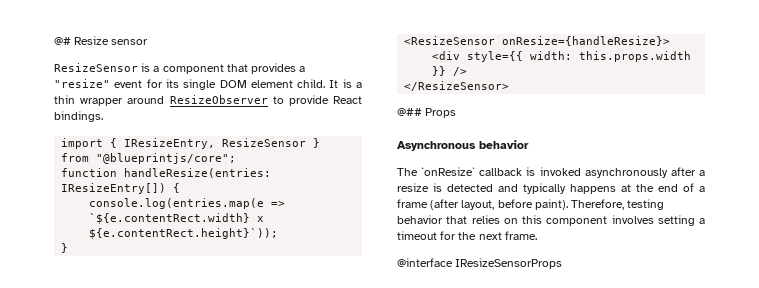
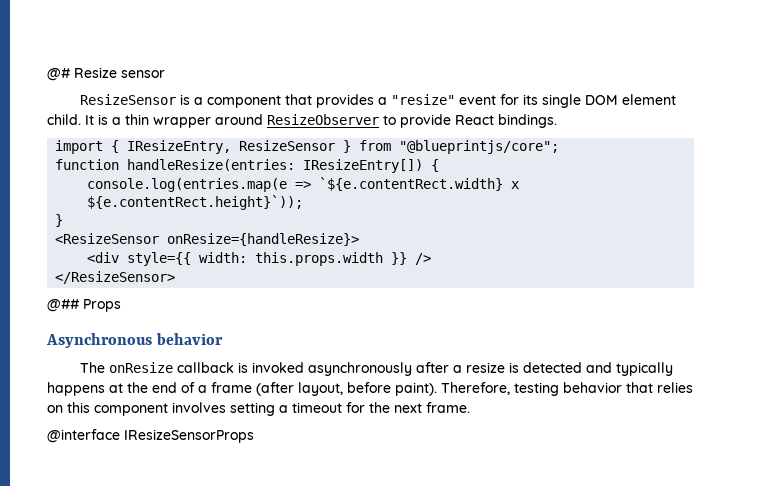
- The `onResize` callback is invoked asynchronously after a resize is detected and typically happens at the end of a frame (after layout, before paint).
+ The onResize callback is invoked asynchronously after a resize is detected and typically happens at the end of a frame (after layout, before paint).

